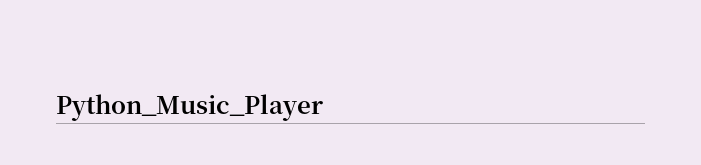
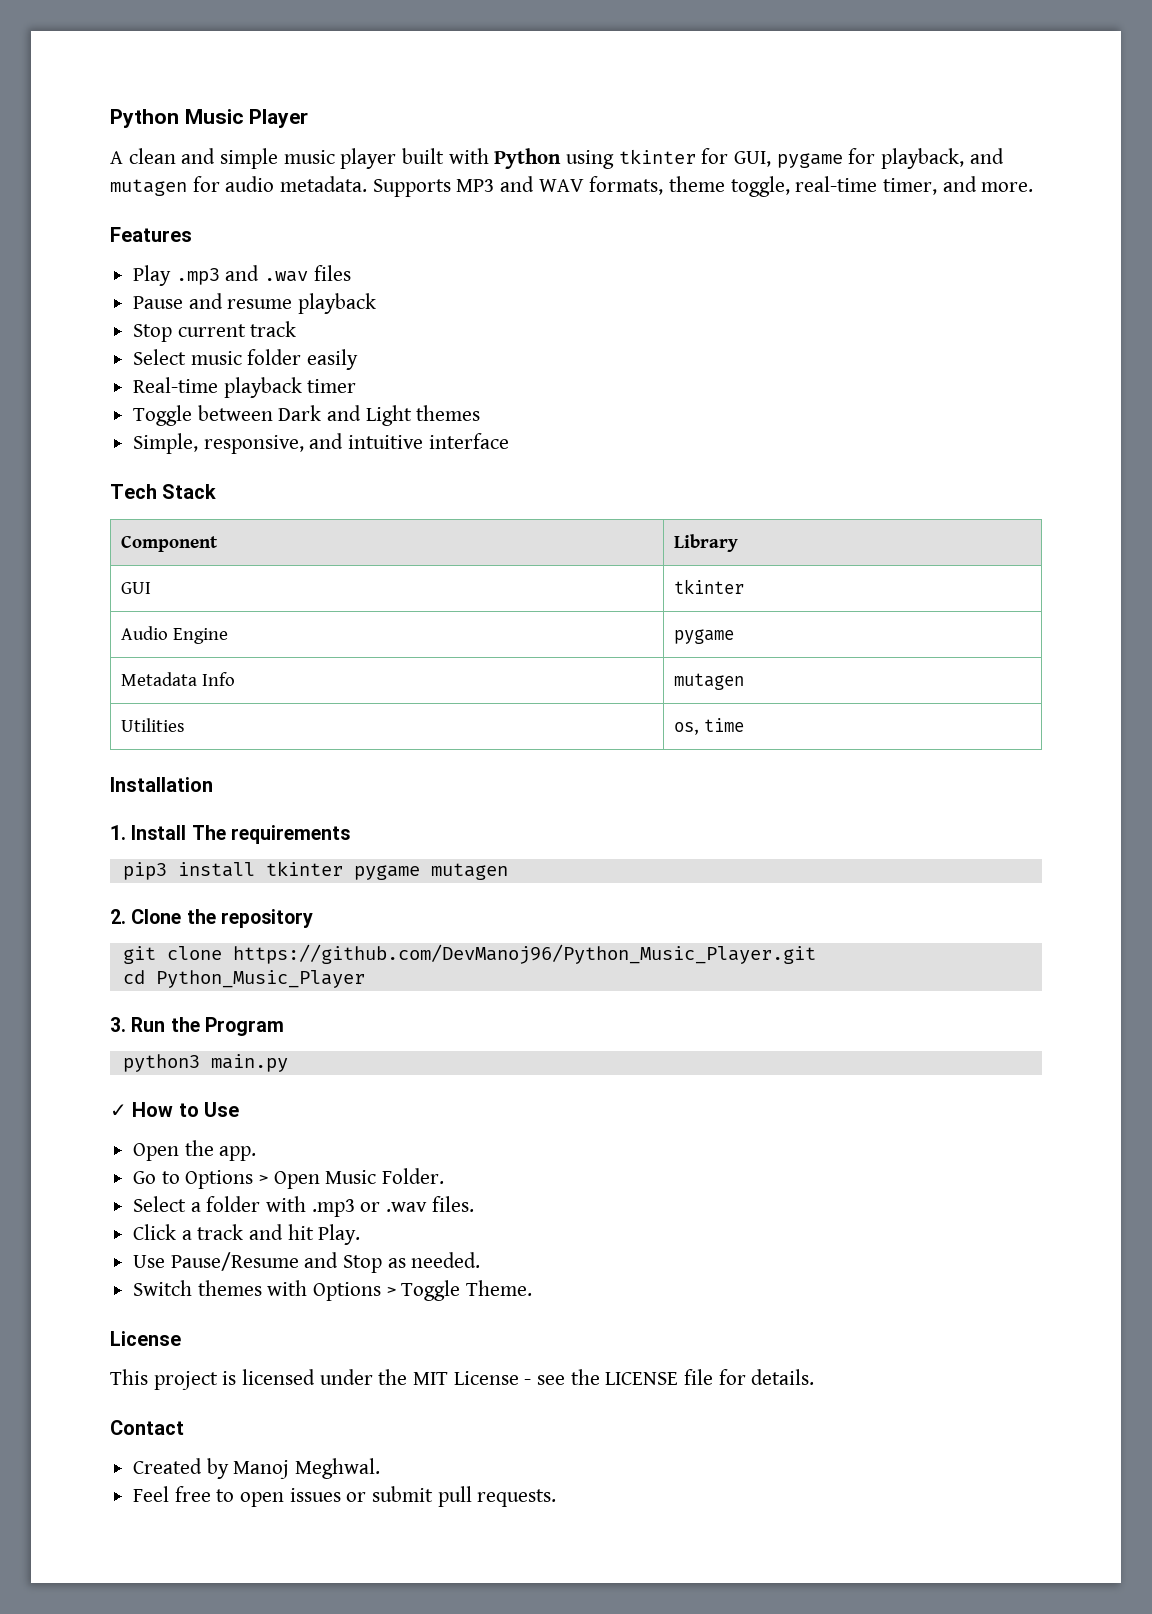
- Python_Music_Player
+ Python Music Player
+ A clean and simple music player built with Python using tkinter for GUI, pygame for playback, and mutagen for audio metadata. Supports MP3 and WAV formats, theme toggle, real-time timer, and more.
+ Features
+ Play .mp3 and .wav files
+ Pause and resume playback
+ Stop current track
+ Select music folder easily
+ Real-time playback timer
+ Toggle between Dark and Light themes
+ Simple, responsive, and intuitive interface
+ Tech Stack
+ Component | Library
+ GUI | tkinter
+ Audio Engine | pygame
+ Metadata Info | mutagen
+ Utilities | os, time
+ Installation
+ 1. Install The requirements
+ pip3 install tkinter pygame mutagen
+ 2. Clone the repository
+ git clone https://github.com/DevManoj96/Python_Music_Player.git
+ cd Python_Music_Player
+ 3. Run the Program
+ python3 main.py
+ ✓ How to Use
+ Open the app.
+ Go to Options > Open Music Folder.
+ Select a folder with .mp3 or .wav files.
+ Click a track and hit Play.
+ Use Pause/Resume and Stop as needed.
+ Switch themes with Options > Toggle Theme.
+ License
+ This project is licensed under the MIT License - see the LICENSE file for details.
+ Contact
+ Created by Manoj Meghwal.
+ Feel free to open issues or submit pull requests.

